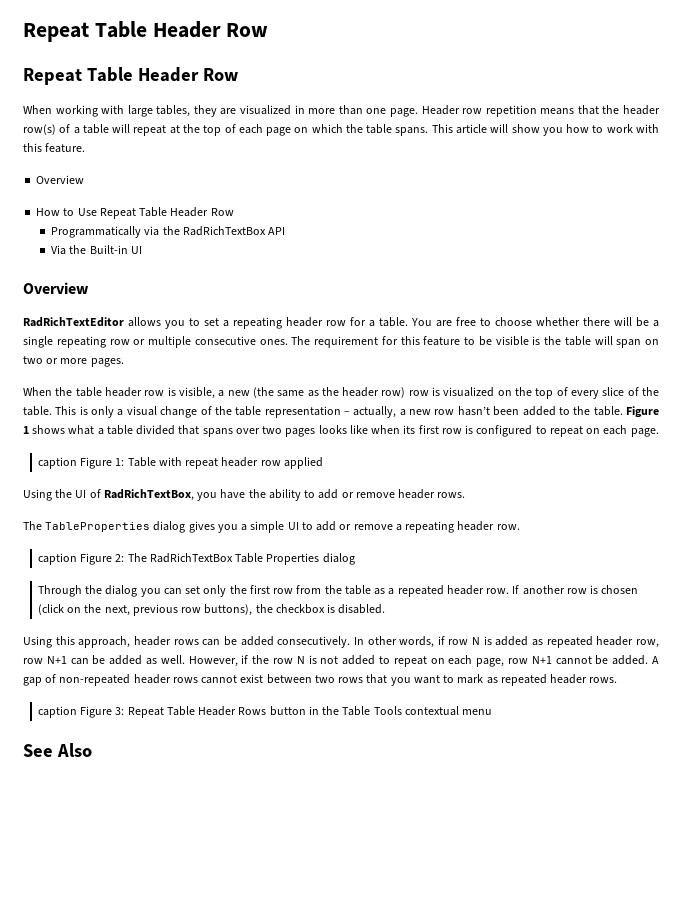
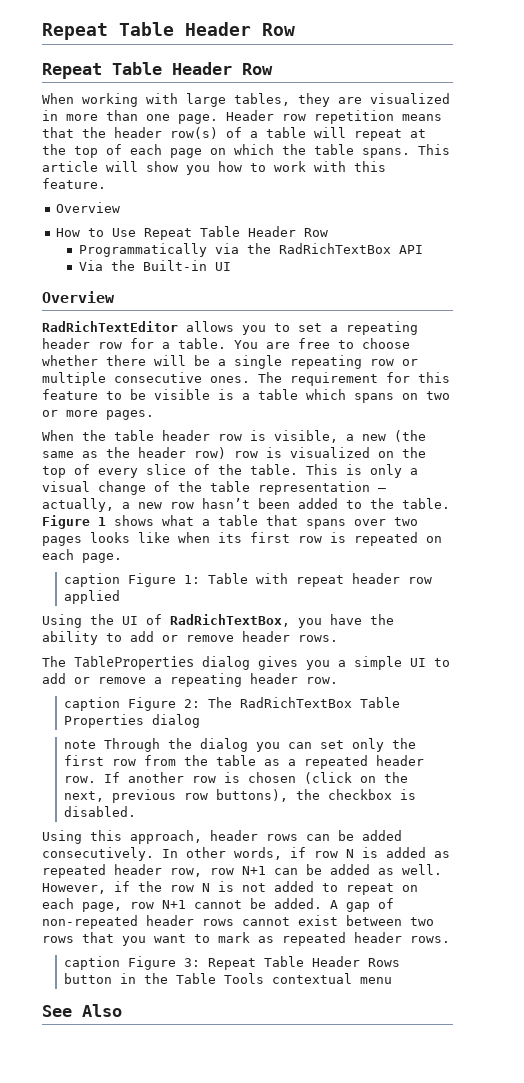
- The requirement for this feature to be visible is the table will span on two or more pages.
+ The requirement for this feature to be visible is a table which spans on two or more pages.
- Figure 1 shows what a table divided that spans over two pages looks like when its first row is configured to repeat on each page.
+ Figure 1 shows what a table that spans over two pages looks like when its first row is repeated on each page.
- Through the dialog you can set only the first row from the table as a repeated header row.
+ note Through the dialog you can set only the first row from the table as a repeated header row.

